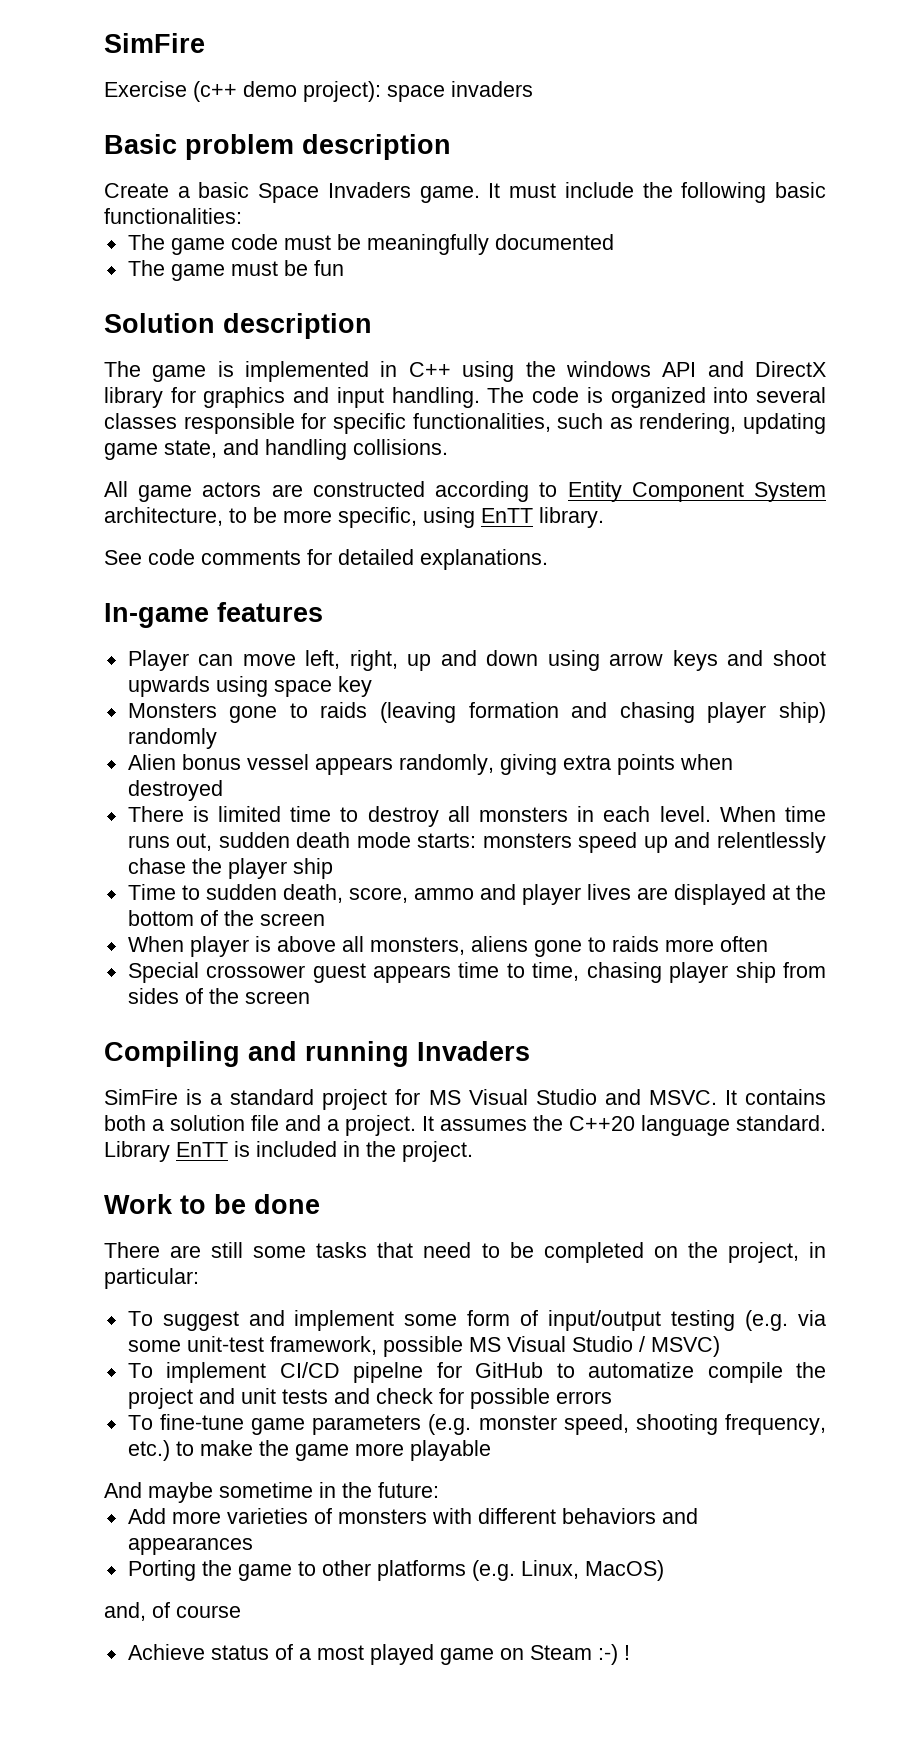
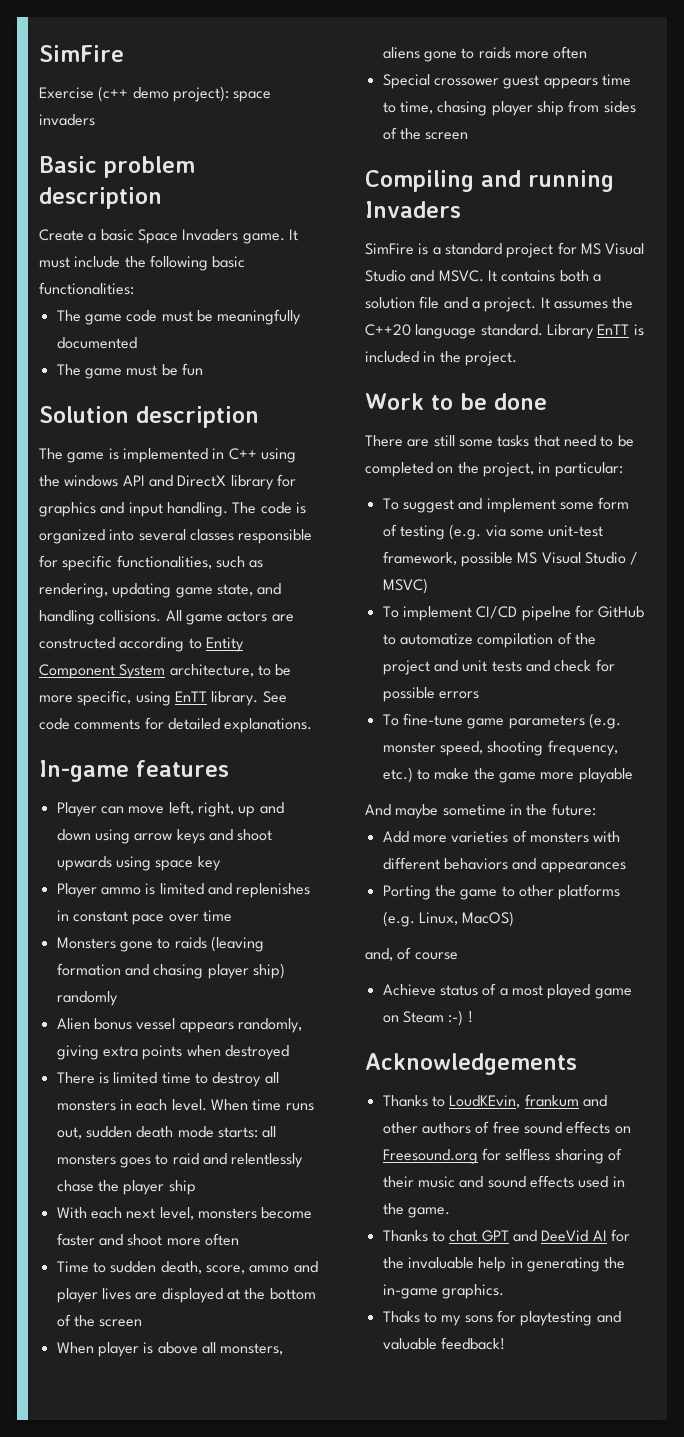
- The code is organized into several classes responsible for specific functionalities, such as rendering, updating game state, and handling collisions.
- All game actors are constructed according to Entity Component System architecture, to be more specific, using EnTT library.
- See code comments for detailed explanations.
+ The code is organized into several classes responsible for specific functionalities, such as rendering, updating game state, and handling collisions. All game actors are constructed according to Entity Component System architecture, to be more specific, using EnTT library. See code comments for detailed explanations.
+ Player ammo is limited and replenishes in constant pace over time
- When time runs out, sudden death mode starts: monsters speed up and relentlessly chase the player ship
+ When time runs out, sudden death mode starts: all monsters goes to raid and relentlessly chase the player ship
+ With each next level, monsters become faster and shoot more often
- To suggest and implement some form of input/output testing (e.g. via some unit-test framework, possible MS Visual Studio / MSVC)
+ To suggest and implement some form of testing (e.g. via some unit-test framework, possible MS Visual Studio / MSVC)
- To implement CI/CD pipelne for GitHub to automatize compile the project and unit tests and check for possible errors
+ To implement CI/CD pipelne for GitHub to automatize compilation of the project and unit tests and check for possible errors
+ Acknowledgements
+ Thanks to LoudKEvin, frankum and other authors of free sound effects on Freesound.org for selfless sharing of their music and sound effects used in the game.
+ Thanks to chat GPT and DeeVid AI for the invaluable help in generating the in-game graphics.
+ Thaks to my sons for playtesting and valuable feedback!

